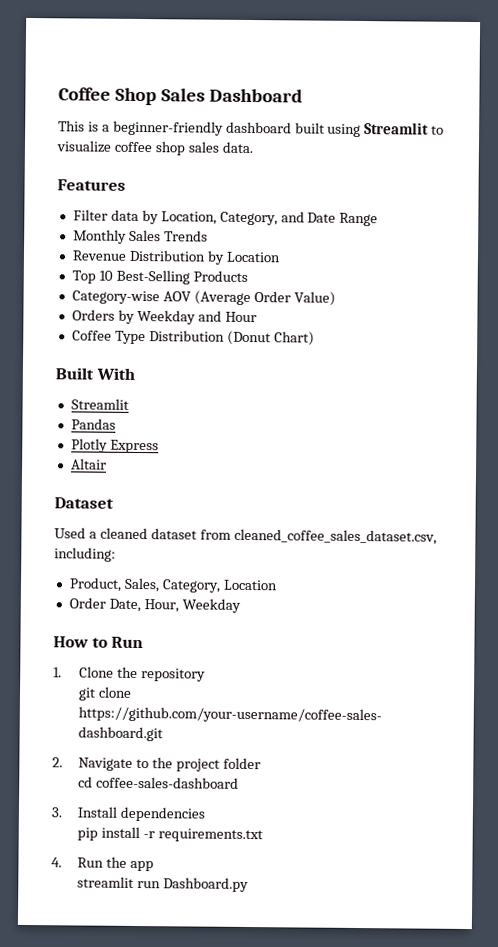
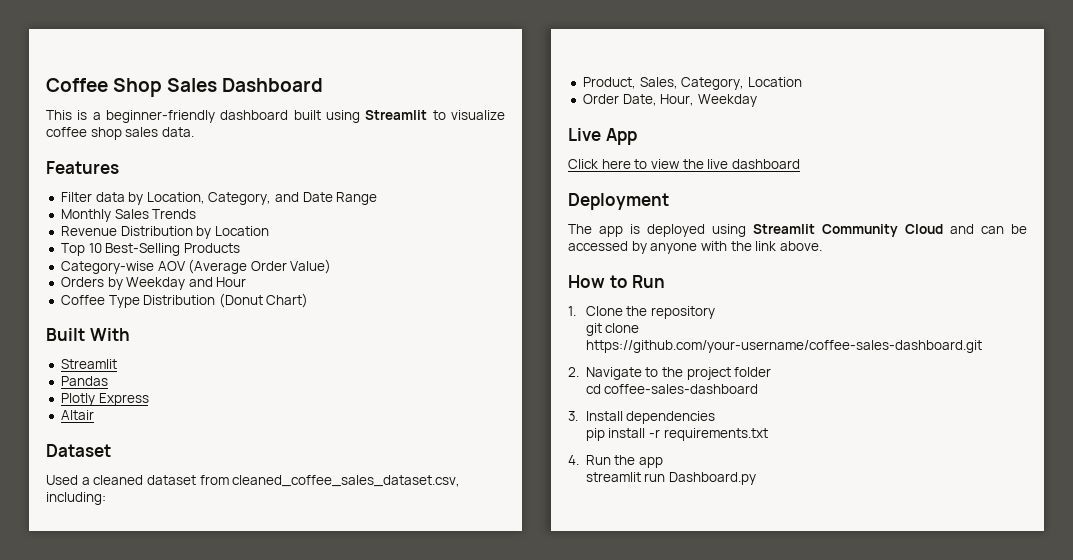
+ Live App
+ Click here to view the live dashboard
+ Deployment
+ The app is deployed using Streamlit Community Cloud and can be accessed by anyone with the link above.

